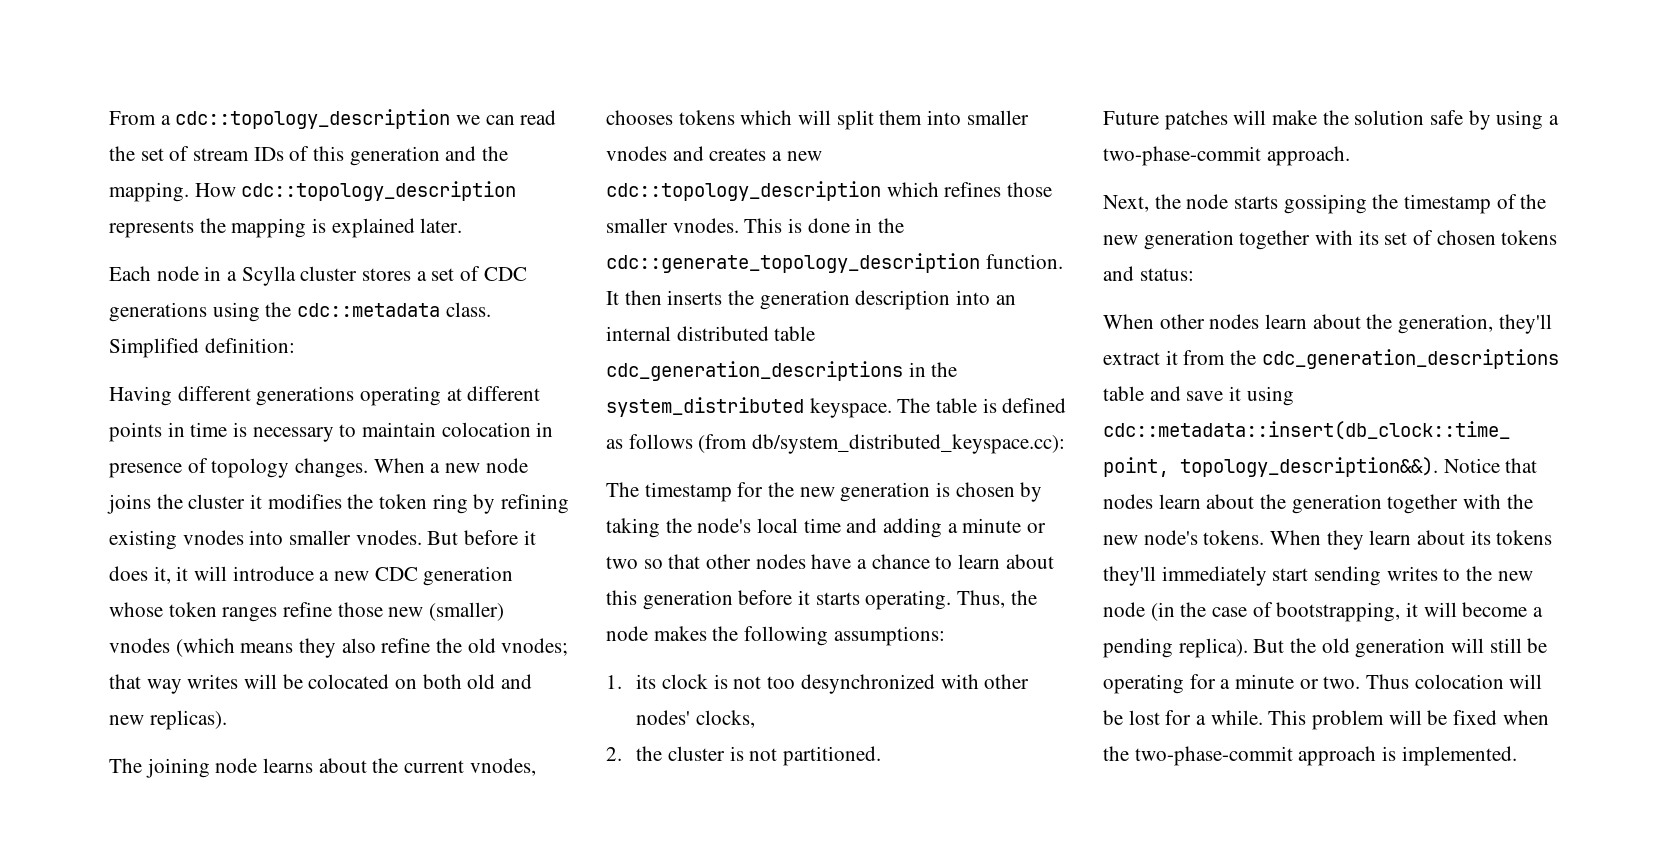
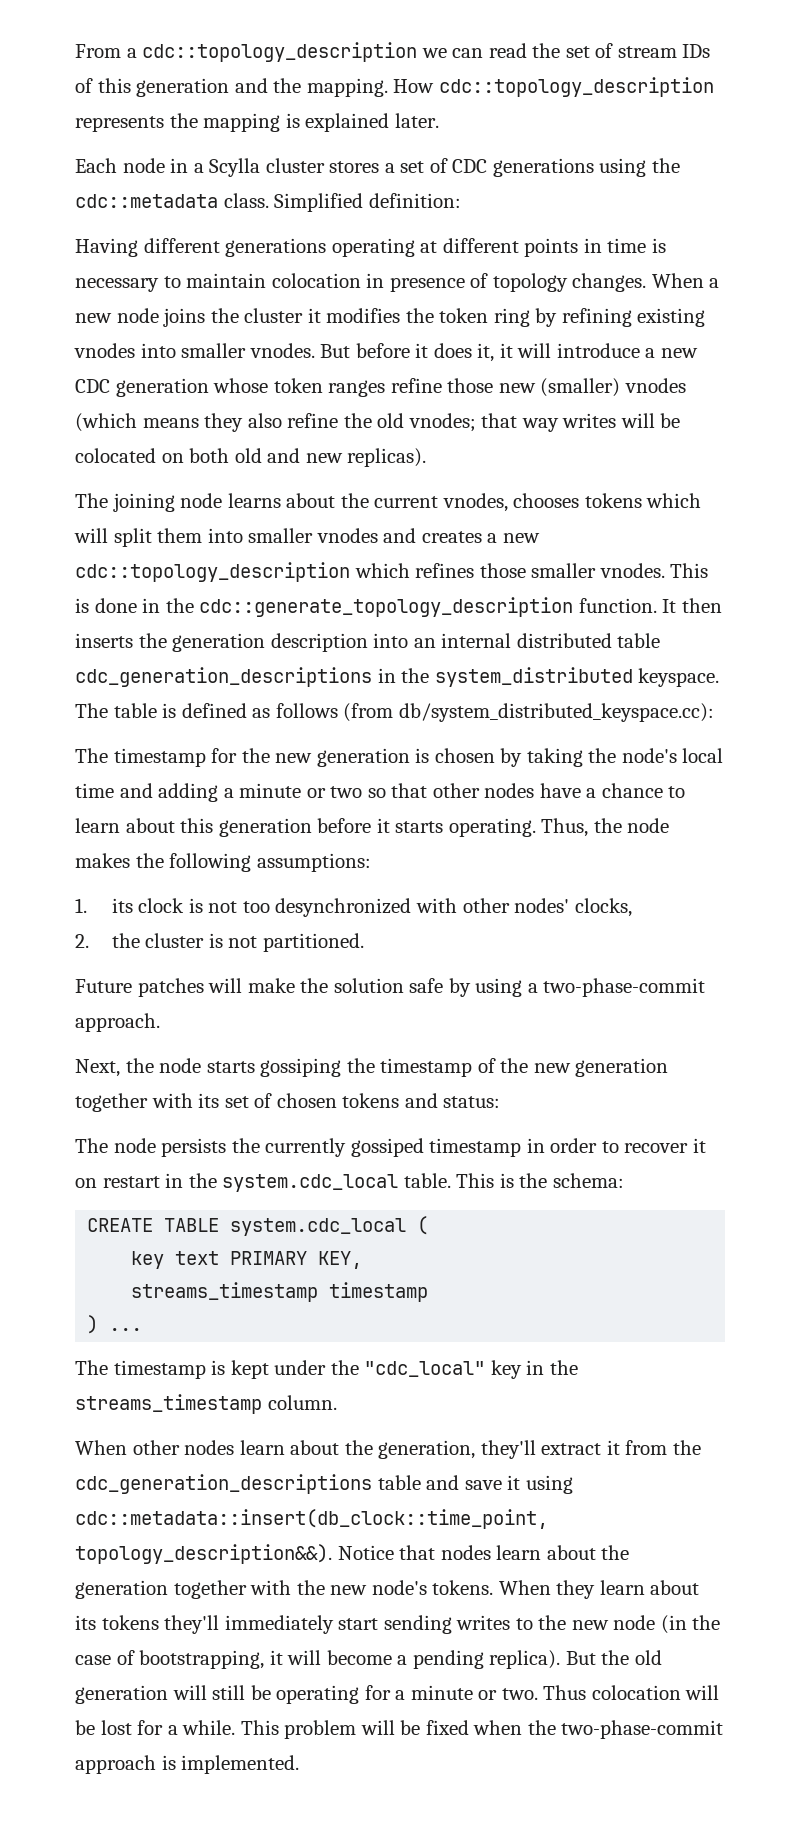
+ The node persists the currently gossiped timestamp in order to recover it on restart in the system.cdc_local table. This is the schema:
+ CREATE TABLE system.cdc_local (
+ key text PRIMARY KEY,
+ streams_timestamp timestamp
+ ) ...
+ The timestamp is kept under the "cdc_local" key in the streams_timestamp column.

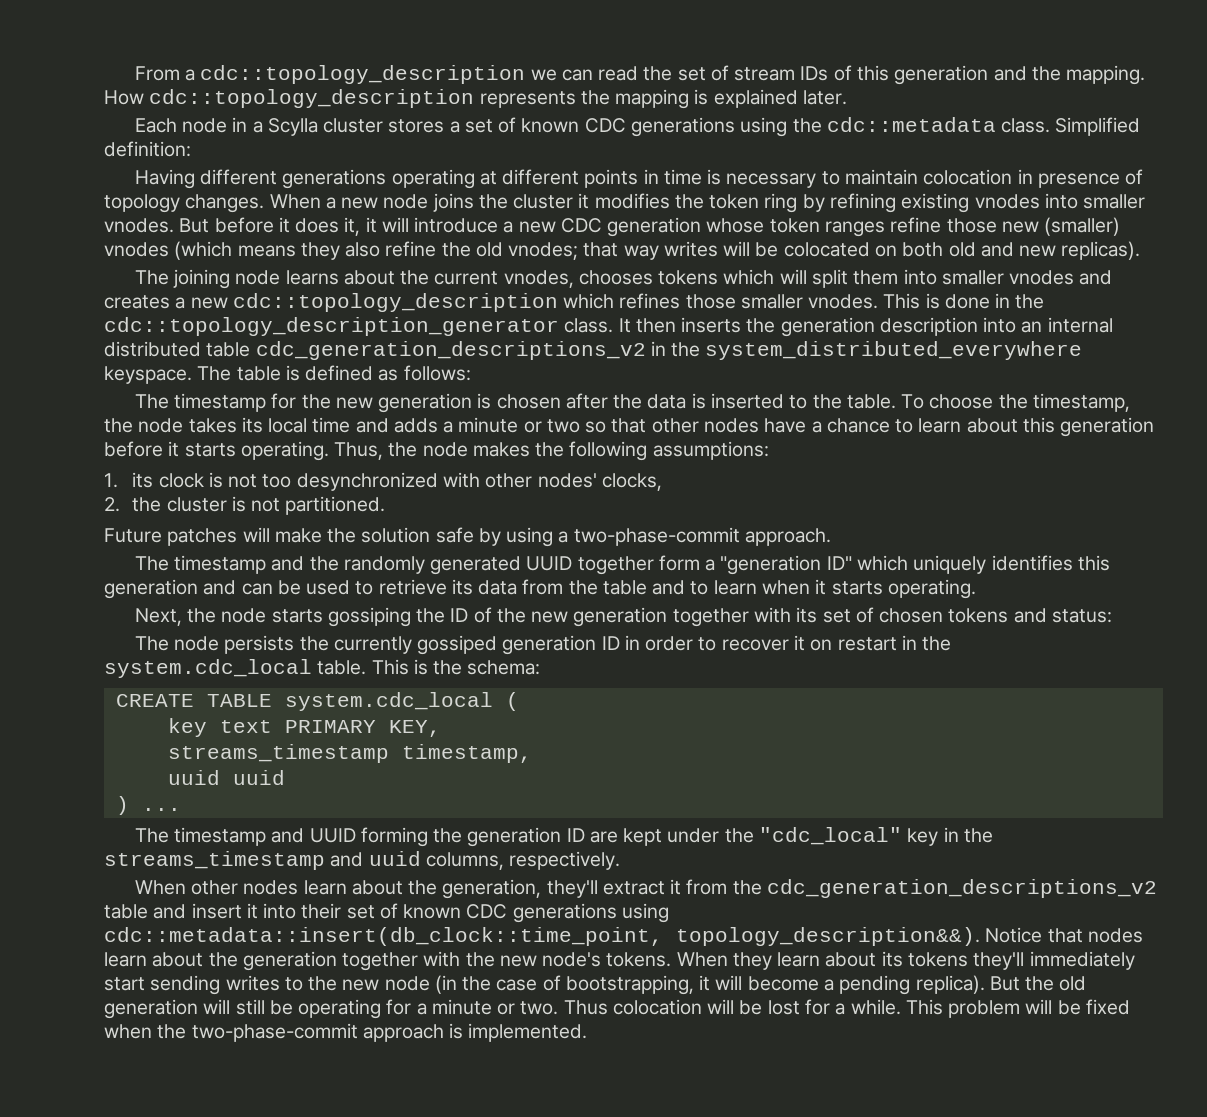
- Each node in a Scylla cluster stores a set of CDC generations using the cdc::metadata class.
+ Each node in a Scylla cluster stores a set of known CDC generations using the cdc::metadata class.
- This is done in the cdc::generate_topology_description function.
+ This is done in the cdc::topology_description_generator class.
- It then inserts the generation description into an internal distributed table cdc_generation_descriptions in the system_distributed keyspace.
+ It then inserts the generation description into an internal distributed table cdc_generation_descriptions_v2 in the system_distributed_everywhere keyspace.
- The table is defined as follows (from db/system_distributed_keyspace.cc):
+ The table is defined as follows:
- The timestamp for the new generation is chosen by taking the node's local time and adding a minute or two so that other nodes have a chance to learn about this generation before it starts operating.
+ The timestamp for the new generation is chosen after the data is inserted to the table. To choose the timestamp, the node takes its local time and adds a minute or two so that other nodes have a chance to learn about this generation before it starts operating.
+ The timestamp and the randomly generated UUID together form a "generation ID" which uniquely identifies this generation and can be used to retrieve its data from the table and to learn when it starts operating.
- Next, the node starts gossiping the timestamp of the new generation together with its set of chosen tokens and status:
+ Next, the node starts gossiping the ID of the new generation together with its set of chosen tokens and status:
- The node persists the currently gossiped timestamp in order to recover it on restart in the system.cdc_local table.
+ The node persists the currently gossiped generation ID in order to recover it on restart in the system.cdc_local table.
- streams_timestamp timestamp
+ streams_timestamp timestamp,
+ uuid uuid
- The timestamp is kept under the "cdc_local" key in the streams_timestamp column.
+ The timestamp and UUID forming the generation ID are kept under the "cdc_local" key in the streams_timestamp and uuid columns, respectively.
- When other nodes learn about the generation, they'll extract it from the cdc_generation_descriptions table and save it using cdc::metadata::insert(db_clock::time_point, topology_description&&).
+ When other nodes learn about the generation, they'll extract it from the cdc_generation_descriptions_v2 table and insert it into their set of known CDC generations using cdc::metadata::insert(db_clock::time_point, topology_description&&).

